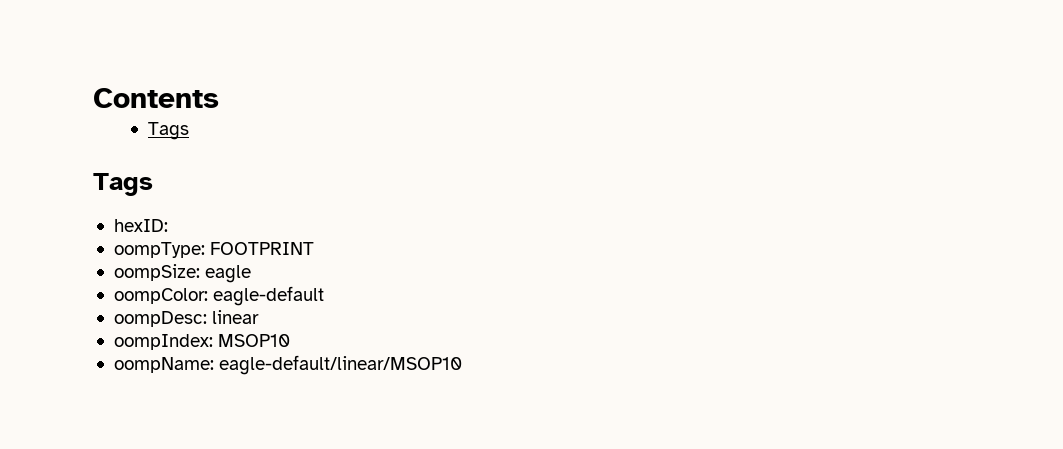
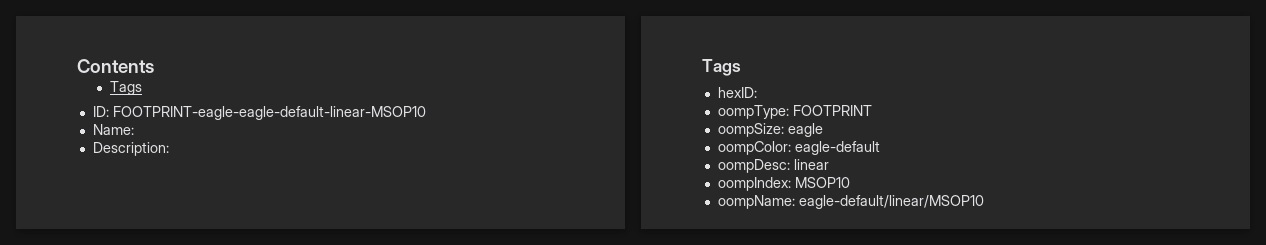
+ ID: FOOTPRINT-eagle-eagle-default-linear-MSOP10
+ Name:
+ Description:

